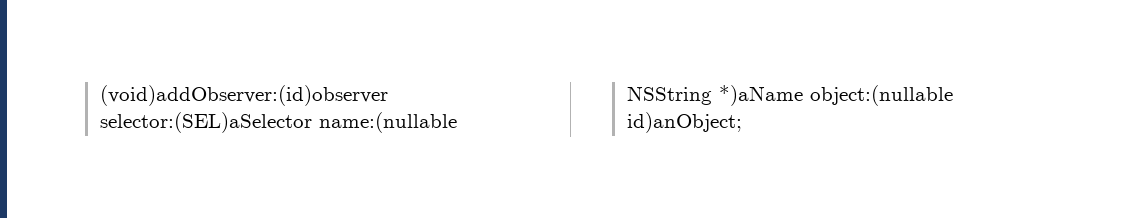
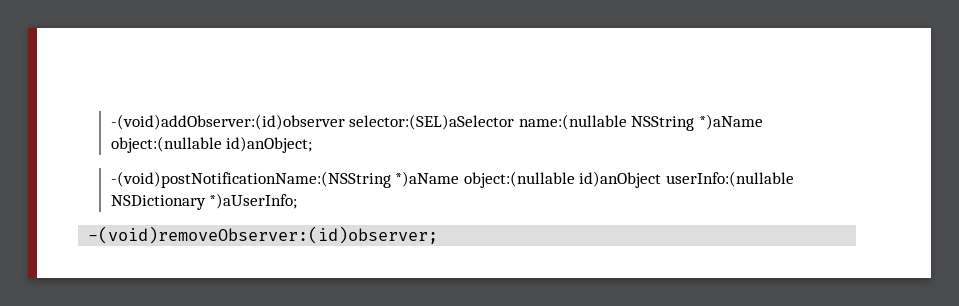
- (void)addObserver:(id)observer selector:(SEL)aSelector name:(nullable NSString *)aName object:(nullable id)anObject;
+ -(void)addObserver:(id)observer selector:(SEL)aSelector name:(nullable NSString *)aName object:(nullable id)anObject;
+ -(void)postNotificationName:(NSString *)aName object:(nullable id)anObject userInfo:(nullable NSDictionary *)aUserInfo;
+ -(void)removeObserver:(id)observer;

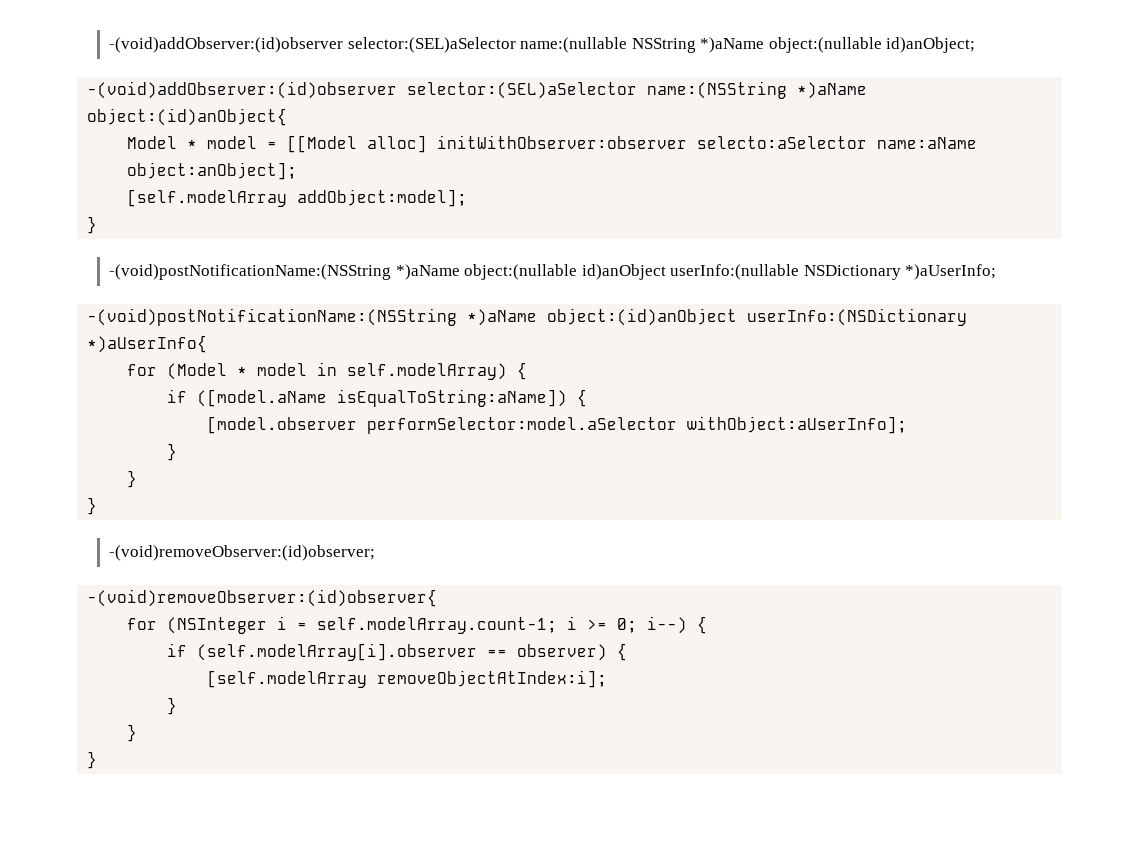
+ -(void)addObserver:(id)observer selector:(SEL)aSelector name:(NSString *)aName object:(id)anObject{
+ Model * model = [[Model alloc] initWithObserver:observer selecto:aSelector name:aName object:anObject];
+ [self.modelArray addObject:model];
+ }
+ -(void)postNotificationName:(NSString *)aName object:(id)anObject userInfo:(NSDictionary *)aUserInfo{
+ for (Model * model in self.modelArray) {
+ if ([model.aName isEqualToString:aName]) {
+ [model.observer performSelector:model.aSelector withObject:aUserInfo];
+ }
+ }
+ }
  -(void)removeObserver:(id)observer;
+ -(void)removeObserver:(id)observer{
+ for (NSInteger i = self.modelArray.count-1; i >= 0; i--) {
+ if (self.modelArray[i].observer == observer) {
+ [self.modelArray removeObjectAtIndex:i];
+ }
+ }
+ }

